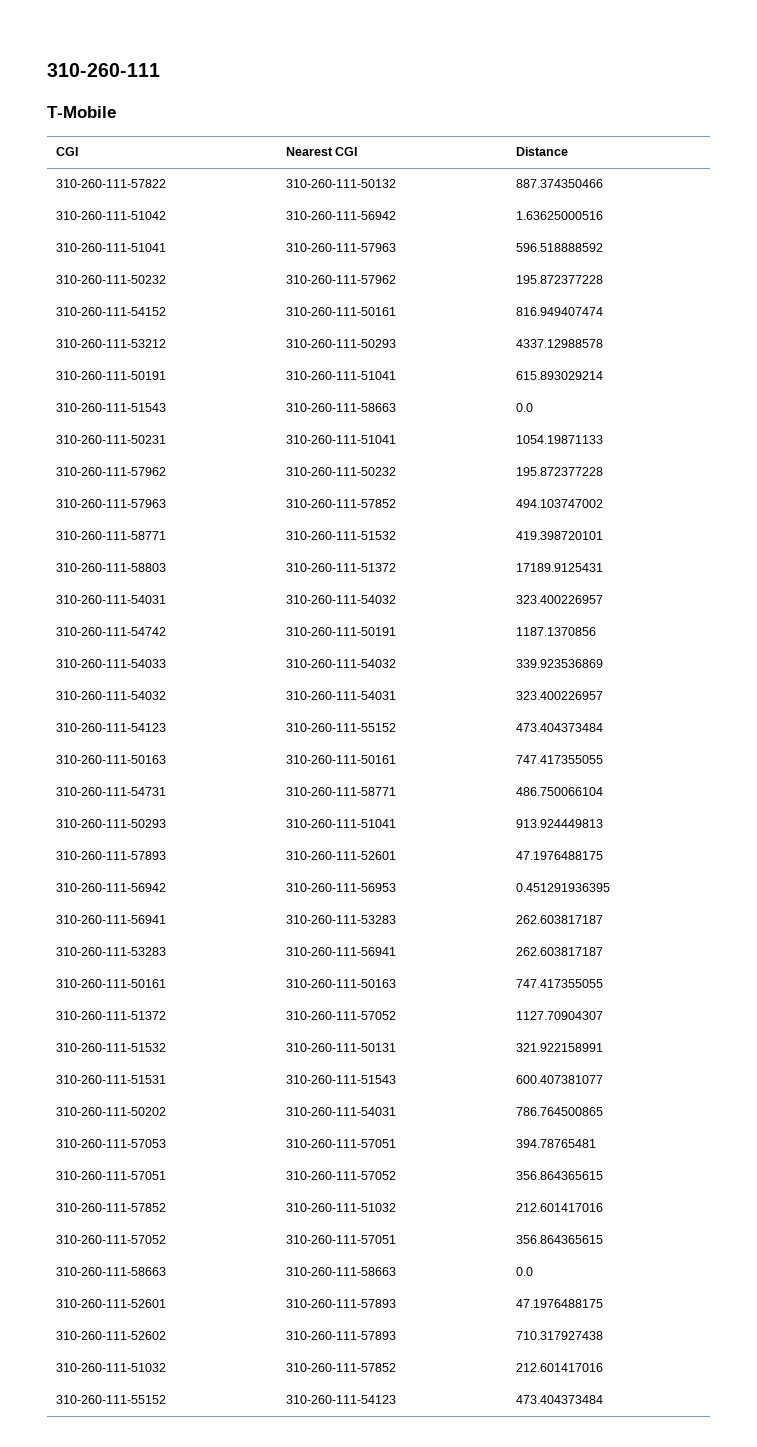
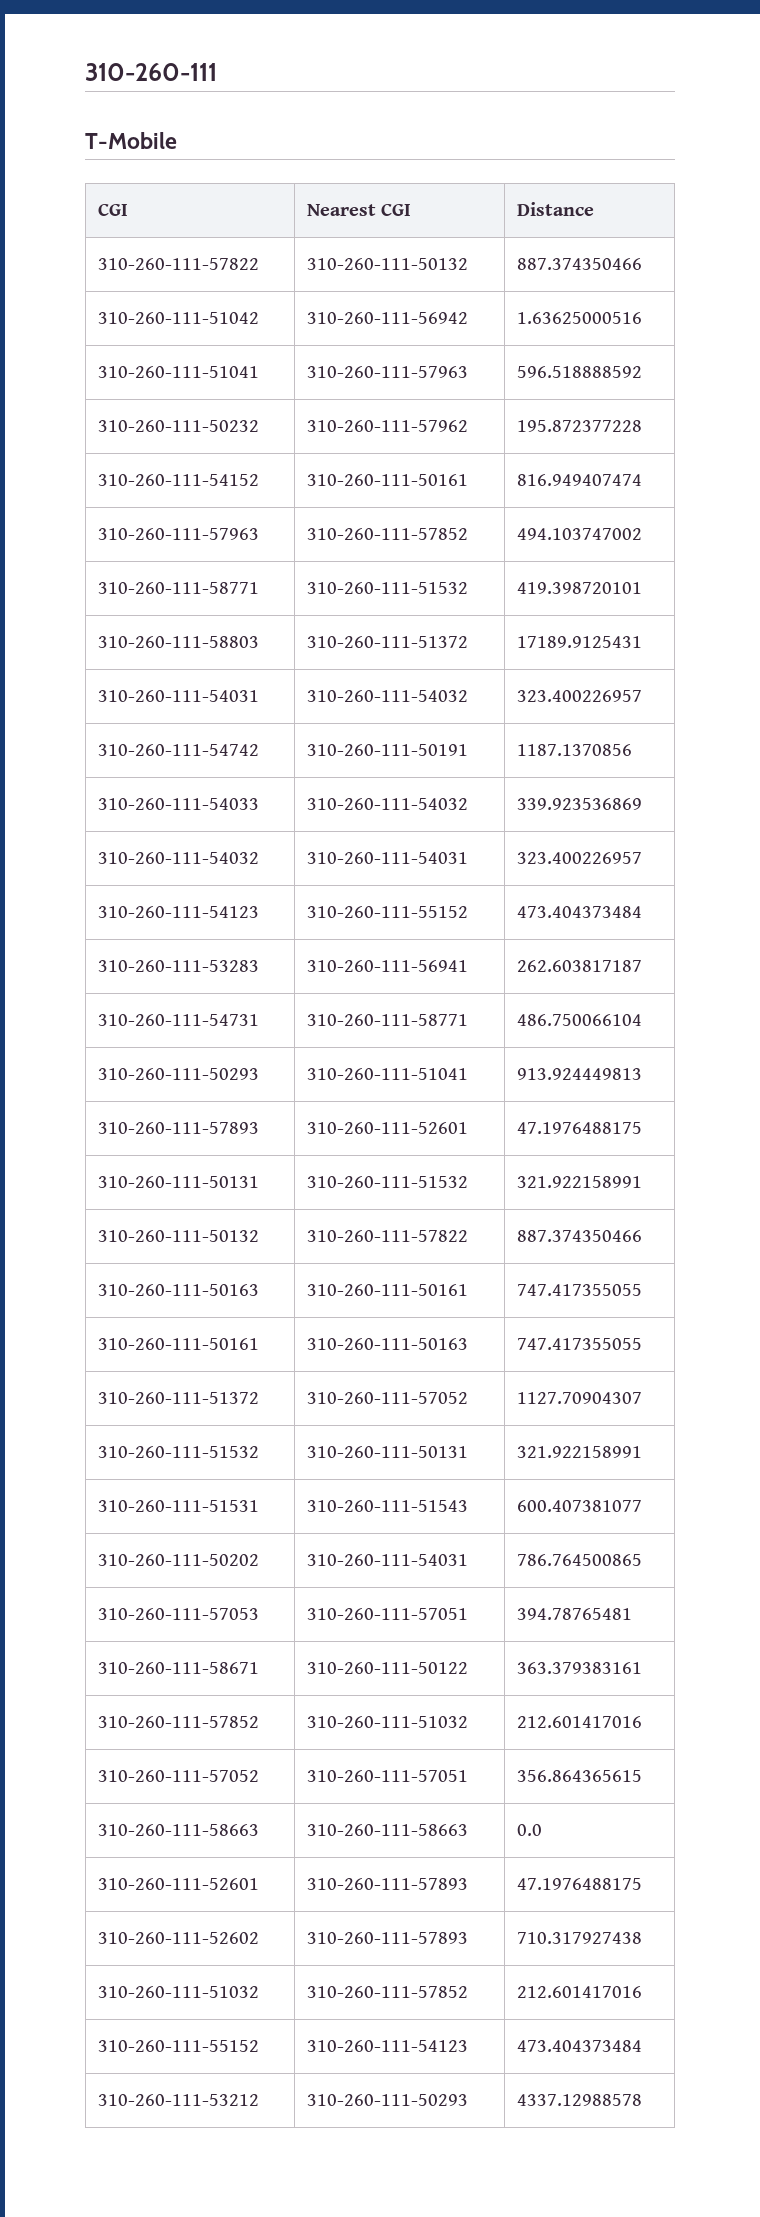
- 310-260-111-53212 | 310-260-111-50293 | 4337.12988578
- 310-260-111-50191 | 310-260-111-51041 | 615.893029214
- 310-260-111-51543 | 310-260-111-58663 | 0.0
- 310-260-111-50231 | 310-260-111-51041 | 1054.19871133
- 310-260-111-57962 | 310-260-111-50232 | 195.872377228
- 310-260-111-50163 | 310-260-111-50161 | 747.417355055
+ 310-260-111-53283 | 310-260-111-56941 | 262.603817187
- 310-260-111-56942 | 310-260-111-56953 | 0.451291936395
- 310-260-111-56941 | 310-260-111-53283 | 262.603817187
- 310-260-111-53283 | 310-260-111-56941 | 262.603817187
+ 310-260-111-50131 | 310-260-111-51532 | 321.922158991
+ 310-260-111-50132 | 310-260-111-57822 | 887.374350466
+ 310-260-111-50163 | 310-260-111-50161 | 747.417355055
- 310-260-111-57051 | 310-260-111-57052 | 356.864365615
+ 310-260-111-58671 | 310-260-111-50122 | 363.379383161
+ 310-260-111-53212 | 310-260-111-50293 | 4337.12988578

